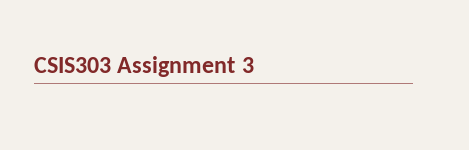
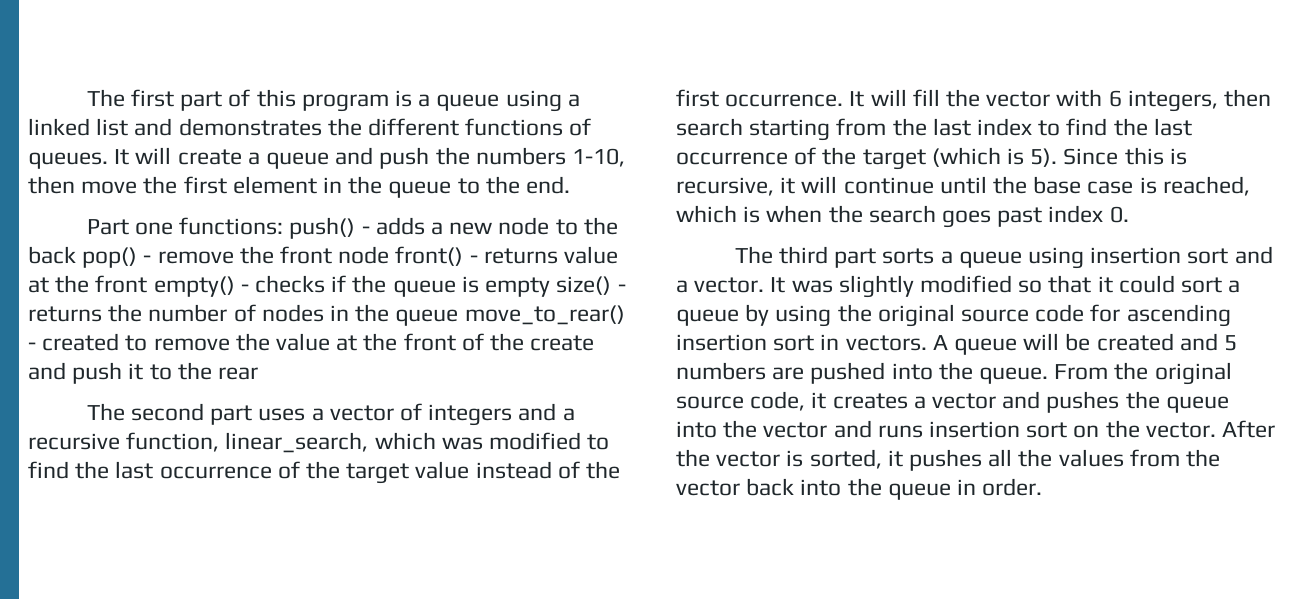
- CSIS303 Assignment 3
+ The first part of this program is a queue using a linked list and demonstrates the different functions of queues. It will create a queue and push the numbers 1-10, then move the first element in the queue to the end.
+ Part one functions: push() - adds a new node to the back pop() - remove the front node front() - returns value at the front empty() - checks if the queue is empty size() - returns the number of nodes in the queue move_to_rear() - created to remove the value at the front of the create and push it to the rear
+ The second part uses a vector of integers and a recursive function, linear_search, which was modified to find the last occurrence of the target value instead of the first occurrence. It will fill the vector with 6 integers, then search starting from the last index to find the last occurrence of the target (which is 5). Since this is recursive, it will continue until the base case is reached, which is when the search goes past index 0.
+ The third part sorts a queue using insertion sort and a vector. It was slightly modified so that it could sort a queue by using the original source code for ascending insertion sort in vectors. A queue will be created and 5 numbers are pushed into the queue. From the original source code, it creates a vector and pushes the queue into the vector and runs insertion sort on the vector. After the vector is sorted, it pushes all the values from the vector back into the queue in order.

